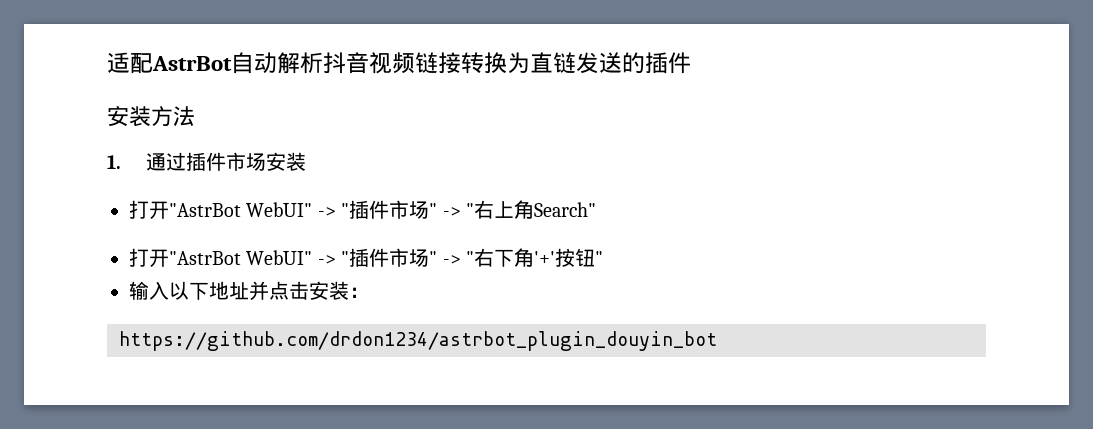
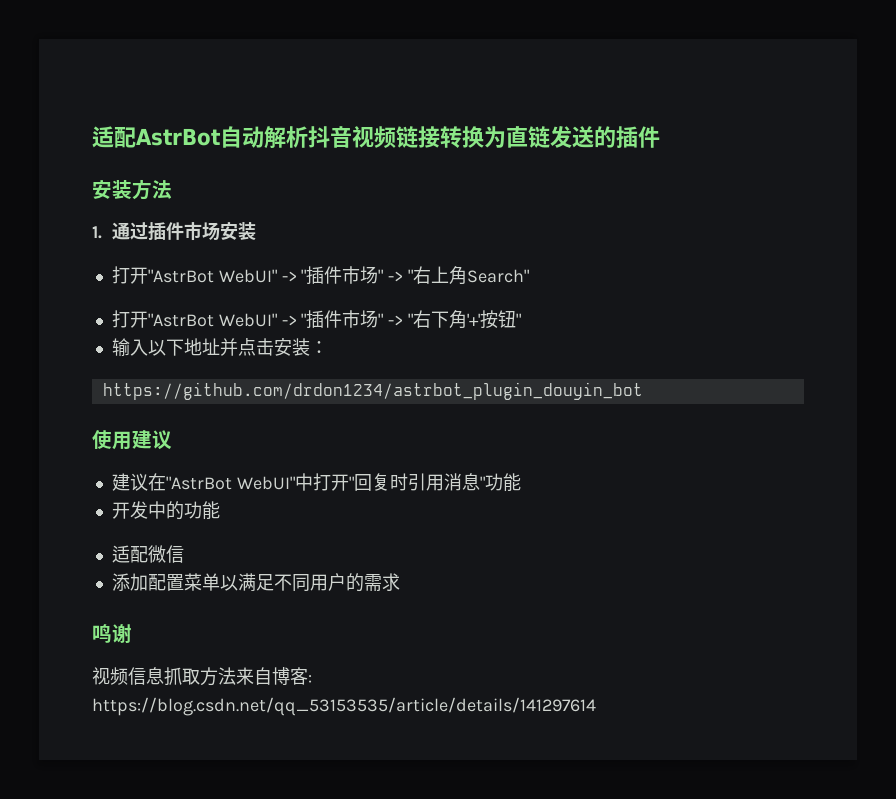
+ 使用建议
+ 建议在"AstrBot WebUI"中打开"回复时引用消息"功能
+ 开发中的功能
+ 适配微信
+ 添加配置菜单以满足不同用户的需求
+ 鸣谢
+ 视频信息抓取方法来自博客: https://blog.csdn.net/qq_53153535/article/details/141297614

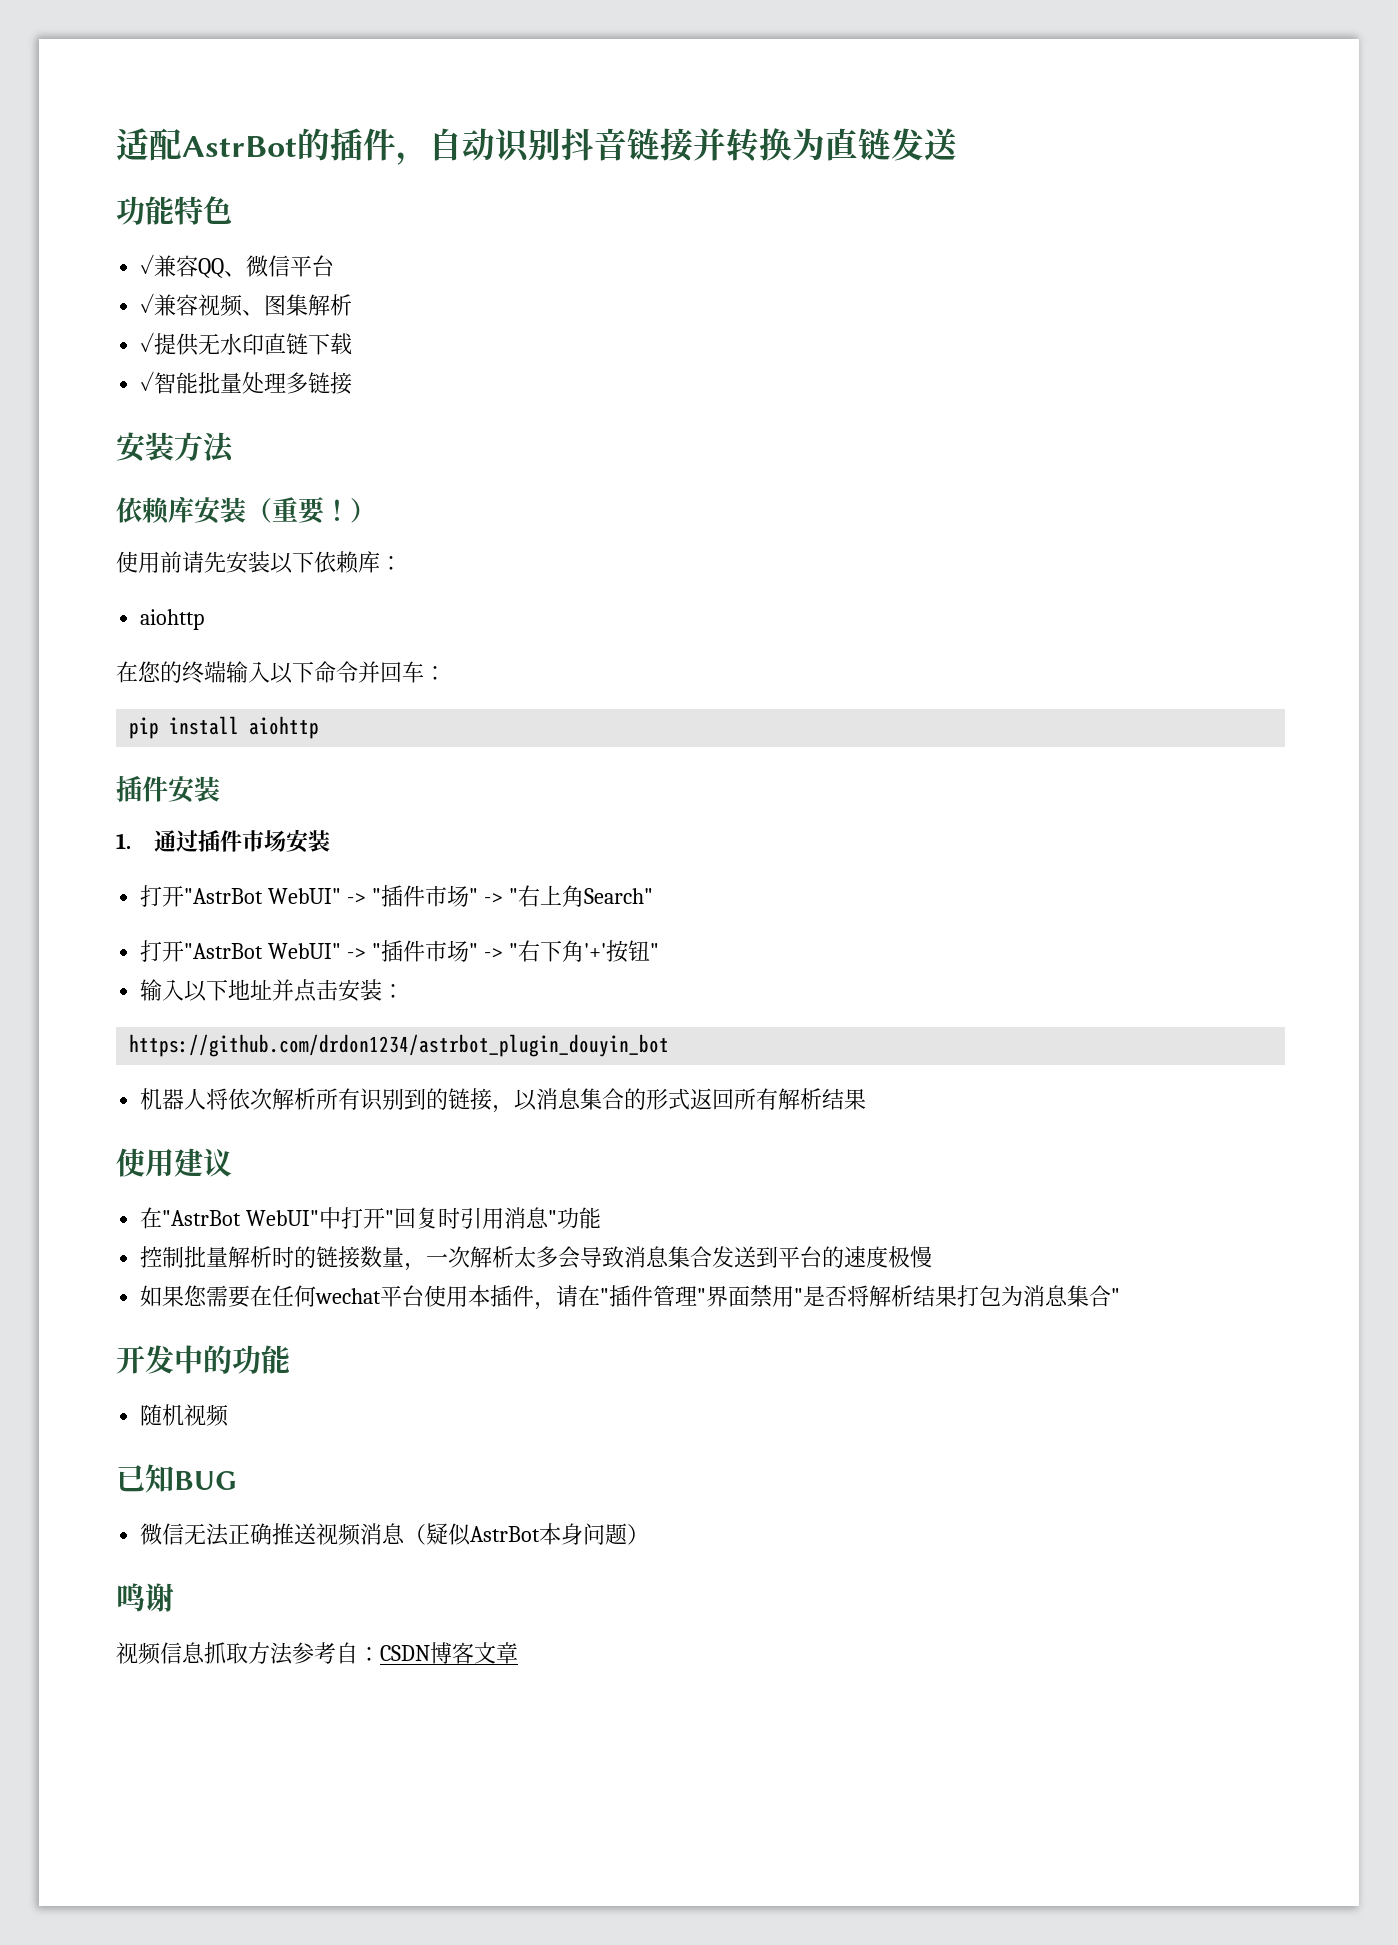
- 适配AstrBot自动解析抖音视频链接转换为直链发送的插件
+ 适配AstrBot的插件，自动识别抖音链接并转换为直链发送
+ 功能特色
+ ✓兼容QQ、微信平台
+ ✓兼容视频、图集解析
+ ✓提供无水印直链下载
+ ✓智能批量处理多链接
  安装方法
+ 依赖库安装（重要！）
+ 使用前请先安装以下依赖库：
+ aiohttp
+ 在您的终端输入以下命令并回车：
+ pip install aiohttp
+ 插件安装
+ 机器人将依次解析所有识别到的链接，以消息集合的形式返回所有解析结果
- 建议在"AstrBot WebUI"中打开"回复时引用消息"功能
+ 在"AstrBot WebUI"中打开"回复时引用消息"功能
+ 控制批量解析时的链接数量，一次解析太多会导致消息集合发送到平台的速度极慢
+ 如果您需要在任何wechat平台使用本插件，请在"插件管理"界面禁用"是否将解析结果打包为消息集合"
  开发中的功能
- 适配微信
- 添加配置菜单以满足不同用户的需求
+ 随机视频
+ 已知BUG
+ 微信无法正确推送视频消息（疑似AstrBot本身问题）
- 视频信息抓取方法来自博客: https://blog.csdn.net/qq_53153535/article/details/141297614
+ 视频信息抓取方法参考自：CSDN博客文章

